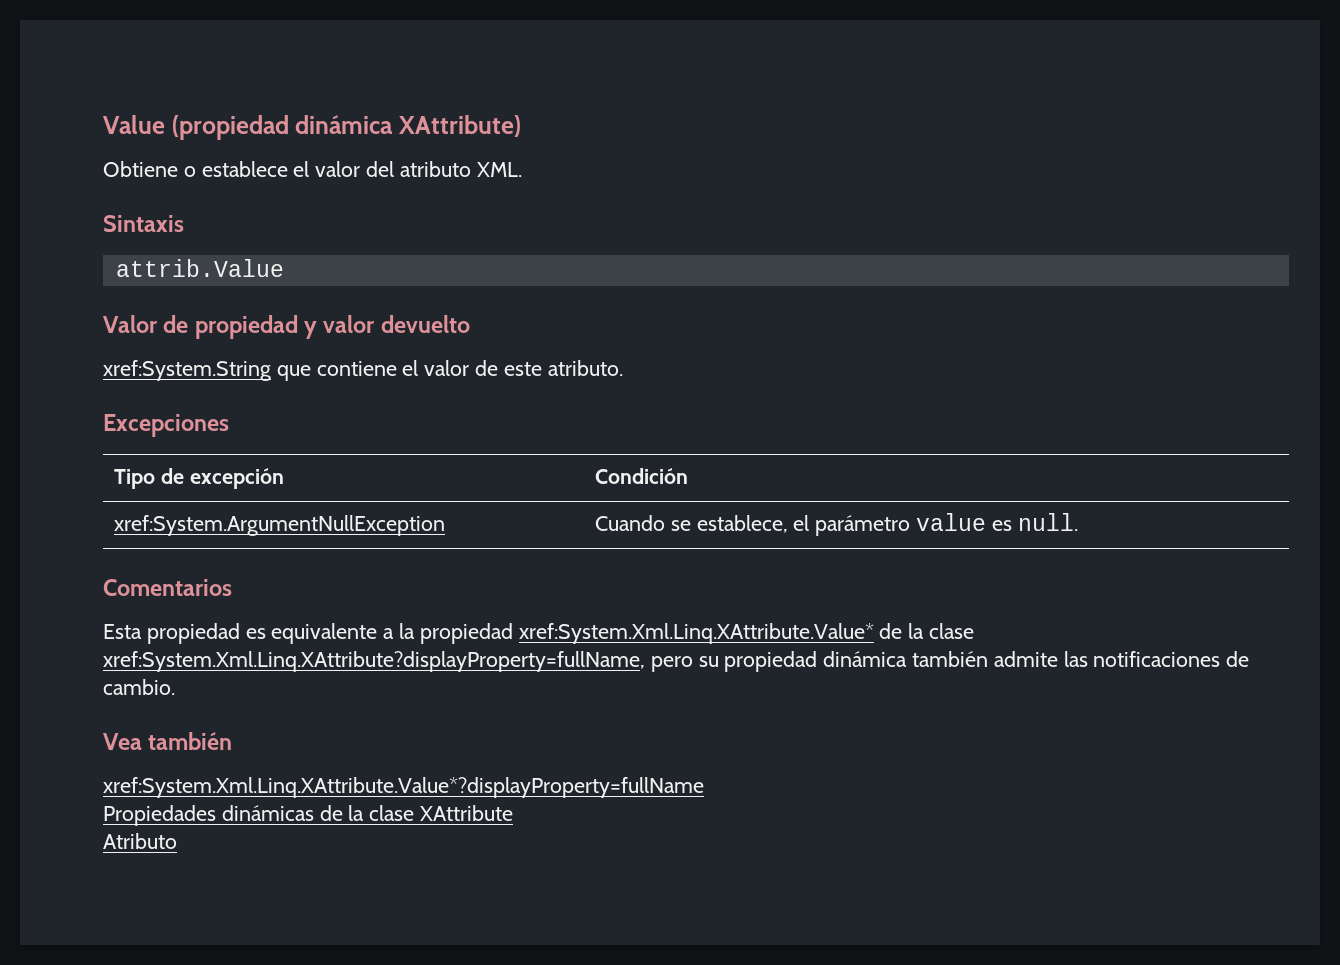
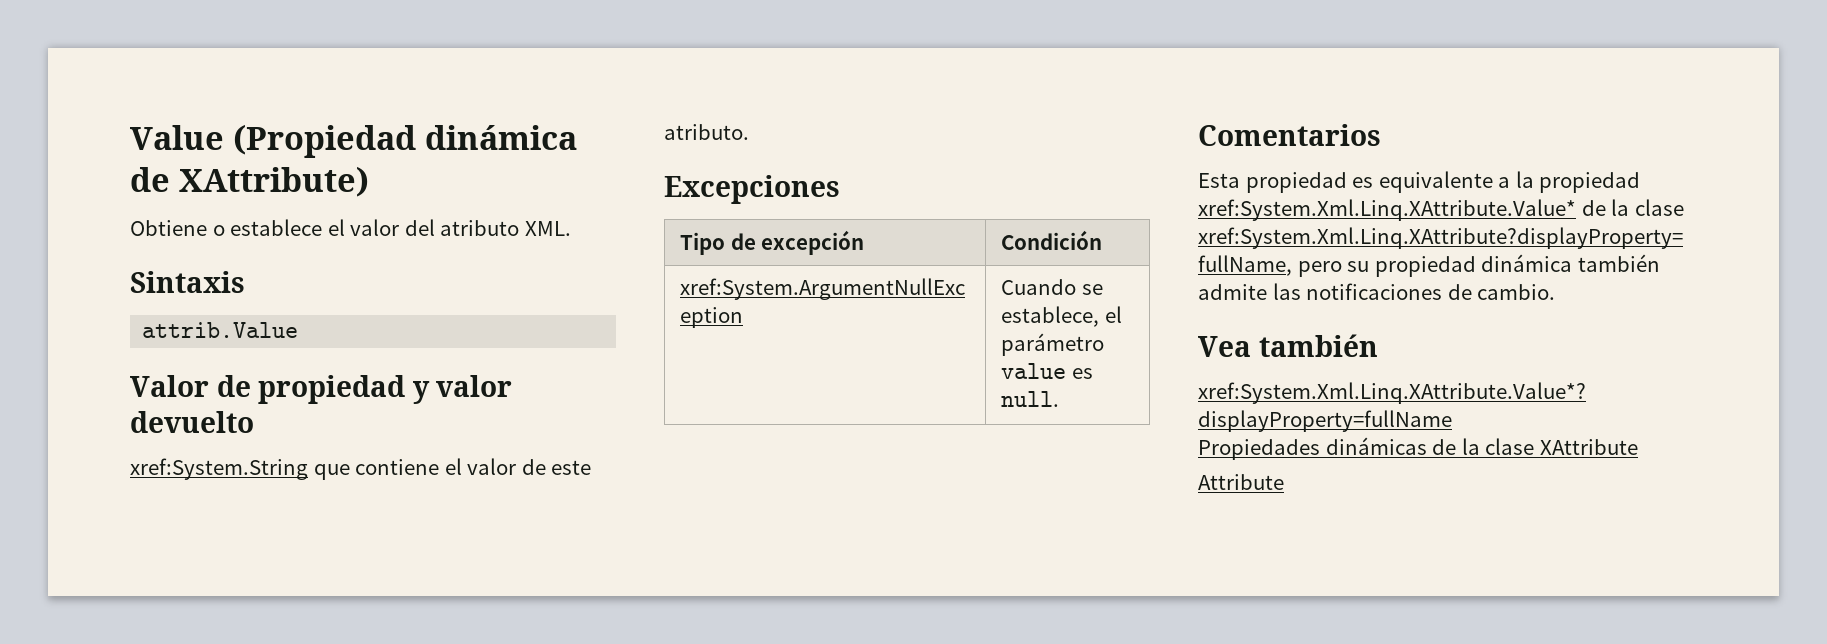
- Value (propiedad dinámica XAttribute)
+ Value (Propiedad dinámica de XAttribute)
- Atributo
+ Attribute

